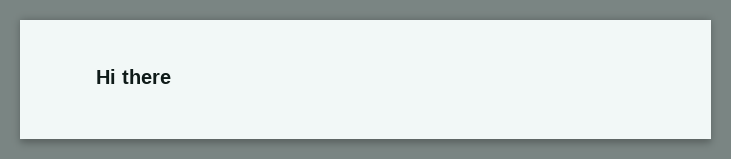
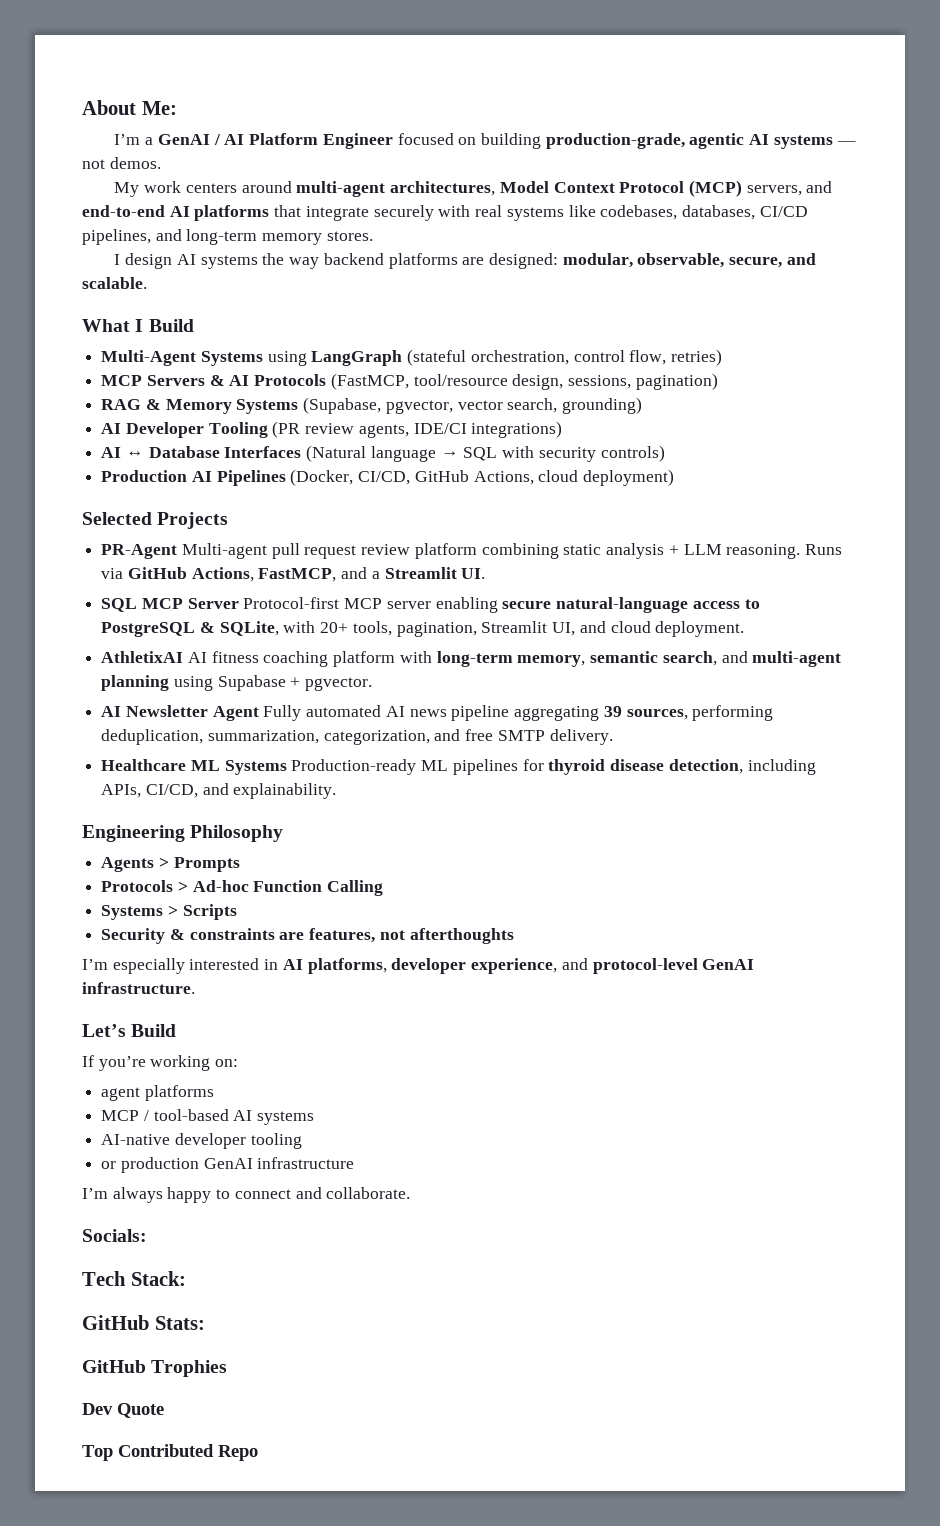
- Hi there
+ About Me:
+ I’m a GenAI / AI Platform Engineer focused on building production-grade, agentic AI systems — not demos.
+ My work centers around multi-agent architectures, Model Context Protocol (MCP) servers, and end-to-end AI platforms that integrate securely with real systems like codebases, databases, CI/CD pipelines, and long-term memory stores.
+ I design AI systems the way backend platforms are designed: modular, observable, secure, and scalable.
+ What I Build
+ Multi-Agent Systems using LangGraph (stateful orchestration, control flow, retries)
+ MCP Servers & AI Protocols (FastMCP, tool/resource design, sessions, pagination)
+ RAG & Memory Systems (Supabase, pgvector, vector search, grounding)
+ AI Developer Tooling (PR review agents, IDE/CI integrations)
+ AI ↔ Database Interfaces (Natural language → SQL with security controls)
+ Production AI Pipelines (Docker, CI/CD, GitHub Actions, cloud deployment)
+ Selected Projects
+ PR-Agent Multi-agent pull request review platform combining static analysis + LLM reasoning. Runs via GitHub Actions, FastMCP, and a Streamlit UI.
+ SQL MCP Server Protocol-first MCP server enabling secure natural-language access to PostgreSQL & SQLite, with 20+ tools, pagination, Streamlit UI, and cloud deployment.
+ AthletixAI AI fitness coaching platform with long-term memory, semantic search, and multi-agent planning using Supabase + pgvector.
+ AI Newsletter Agent Fully automated AI news pipeline aggregating 39 sources, performing deduplication, summarization, categorization, and free SMTP delivery.
+ Healthcare ML Systems Production-ready ML pipelines for thyroid disease detection, including APIs, CI/CD, and explainability.
+ Engineering Philosophy
+ Agents > Prompts
+ Protocols > Ad-hoc Function Calling
+ Systems > Scripts
+ Security & constraints are features, not afterthoughts
+ I’m especially interested in AI platforms, developer experience, and protocol-level GenAI infrastructure.
+ Let’s Build
+ If you’re working on:
+ agent platforms
+ MCP / tool-based AI systems
+ AI-native developer tooling
+ or production GenAI infrastructure
+ I’m always happy to connect and collaborate.
+ Socials:
+ Tech Stack:
+ GitHub Stats:
+ GitHub Trophies
+ Dev Quote
+ Top Contributed Repo

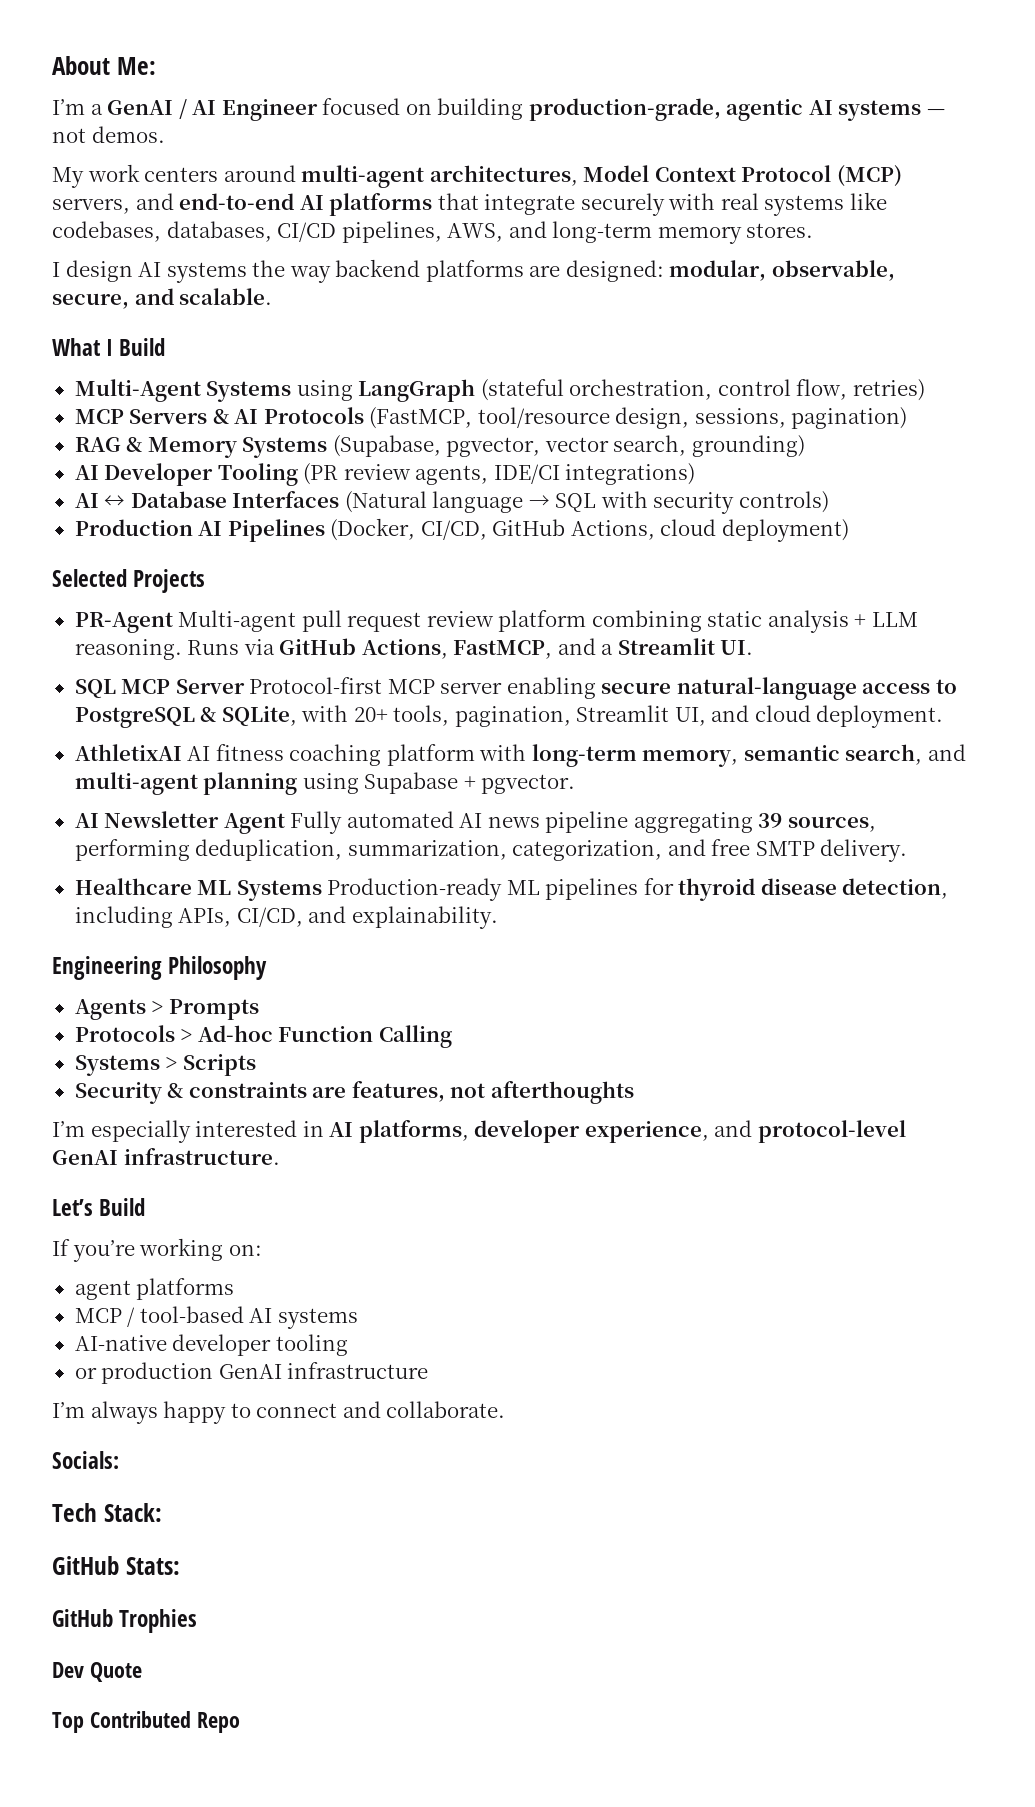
- I’m a GenAI / AI Platform Engineer focused on building production-grade, agentic AI systems — not demos.
+ I’m a GenAI / AI Engineer focused on building production-grade, agentic AI systems — not demos.
- My work centers around multi-agent architectures, Model Context Protocol (MCP) servers, and end-to-end AI platforms that integrate securely with real systems like codebases, databases, CI/CD pipelines, and long-term memory stores.
+ My work centers around multi-agent architectures, Model Context Protocol (MCP) servers, and end-to-end AI platforms that integrate securely with real systems like codebases, databases, CI/CD pipelines, AWS, and long-term memory stores.

